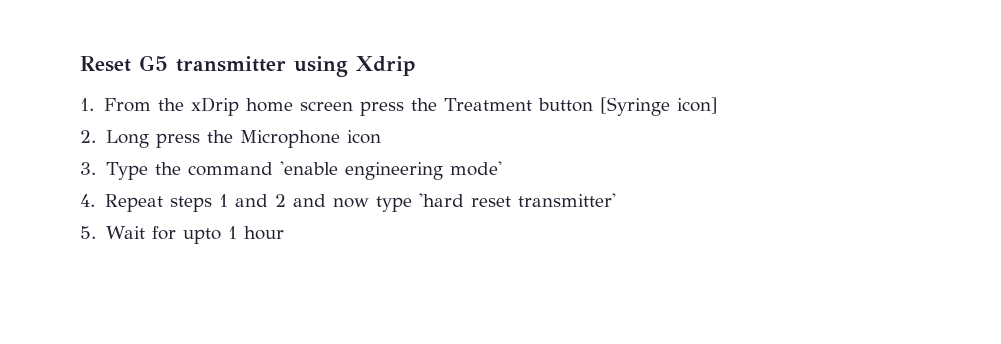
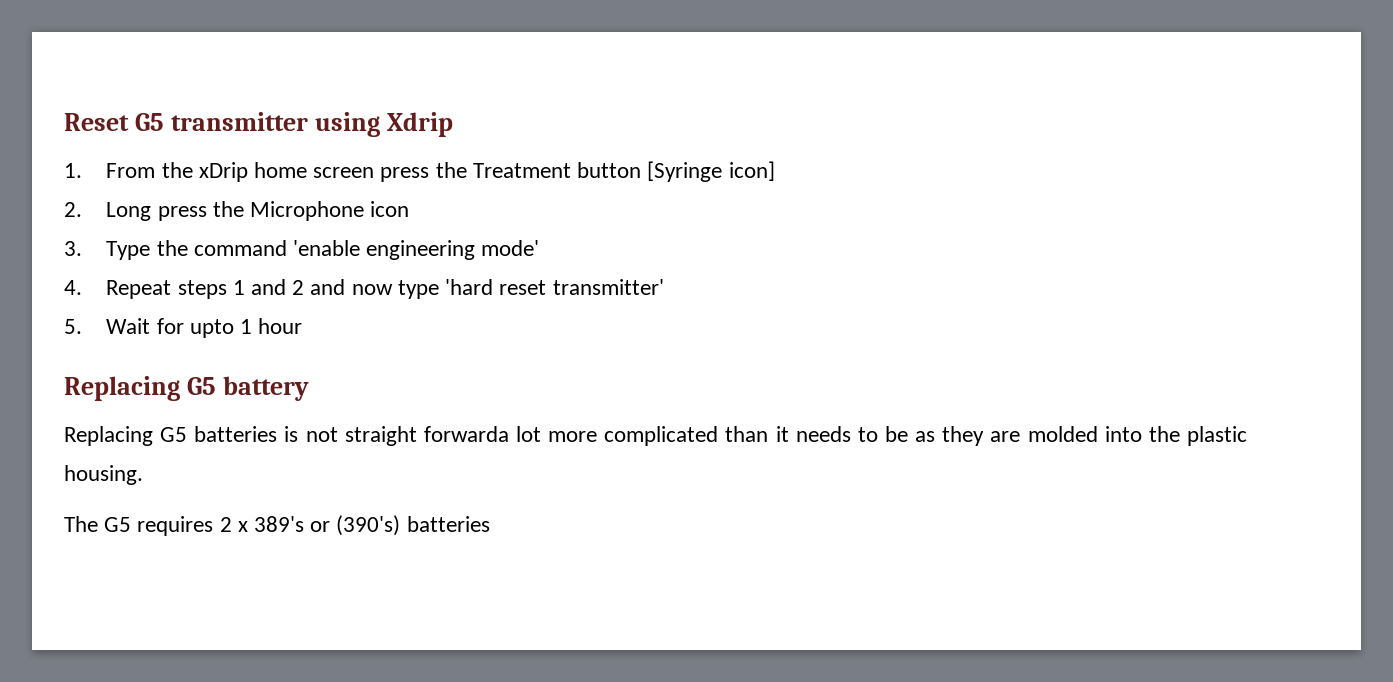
+ Replacing G5 battery
+ Replacing G5 batteries is not straight forwarda lot more complicated than it needs to be as they are molded into the plastic housing.
+ The G5 requires 2 x 389's or (390's) batteries

